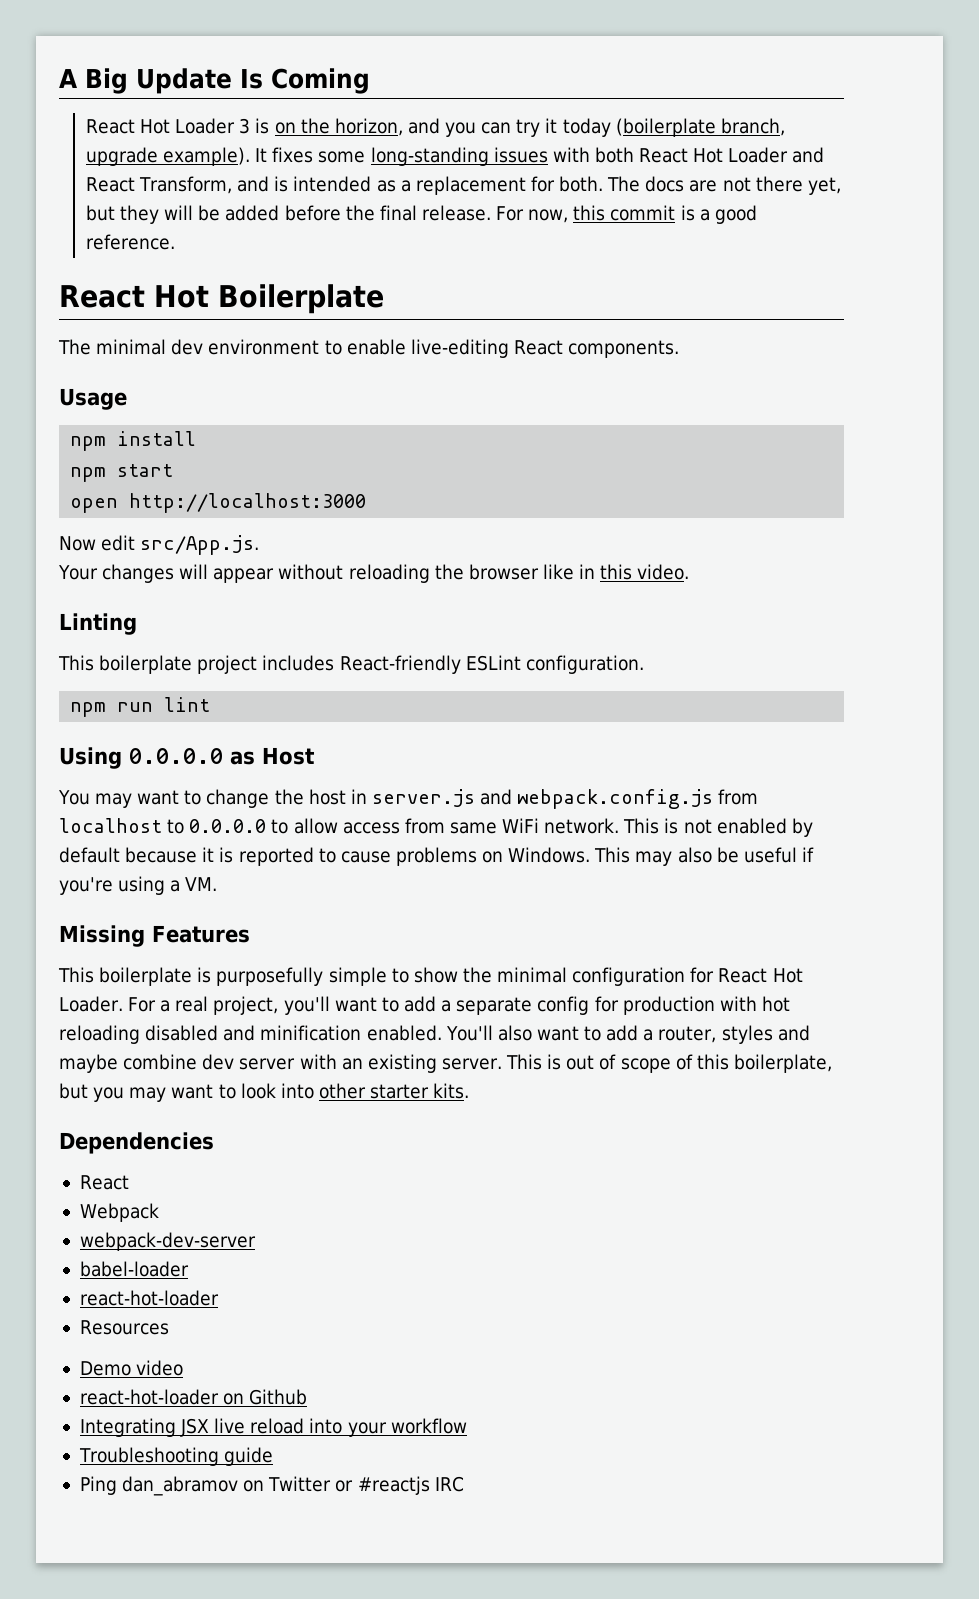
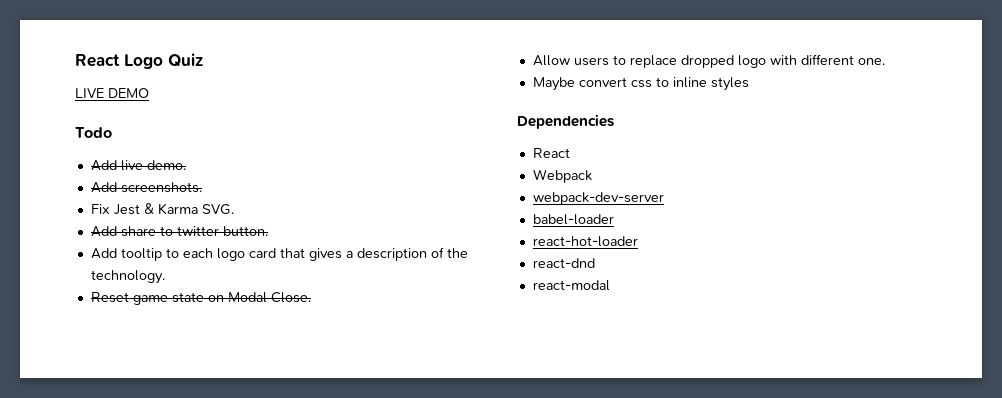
- A Big Update Is Coming
- React Hot Loader 3 is on the horizon, and you can try it today (boilerplate branch, upgrade example). It fixes some long-standing issues with both React Hot Loader and React Transform, and is intended as a replacement for both. The docs are not there yet, but they will be added before the final release. For now, this commit is a good reference.
- React Hot Boilerplate
- The minimal dev environment to enable live-editing React components.
- Usage
- npm install
- npm start
- open http://localhost:3000
- Now edit src/App.js.
- Your changes will appear without reloading the browser like in this video.
- Linting
- This boilerplate project includes React-friendly ESLint configuration.
- npm run lint
- Using 0.0.0.0 as Host
- You may want to change the host in server.js and webpack.config.js from localhost to 0.0.0.0 to allow access from same WiFi network. This is not enabled by default because it is reported to cause problems on Windows. This may also be useful if you're using a VM.
- Missing Features
- This boilerplate is purposefully simple to show the minimal configuration for React Hot Loader. For a real project, you'll want to add a separate config for production with hot reloading disabled and minification enabled. You'll also want to add a router, styles and maybe combine dev server with an existing server. This is out of scope of this boilerplate, but you may want to look into other starter kits.
+ React Logo Quiz
+ LIVE DEMO
+ Todo
+ Add live demo.
+ Add screenshots.
+ Fix Jest & Karma SVG.
+ Add share to twitter button.
+ Add tooltip to each logo card that gives a description of the technology.
+ Reset game state on Modal Close.
+ Allow users to replace dropped logo with different one.
+ Maybe convert css to inline styles
- Resources
- Demo video
- react-hot-loader on Github
- Integrating JSX live reload into your workflow
- Troubleshooting guide
- Ping dan_abramov on Twitter or #reactjs IRC
+ react-dnd
+ react-modal

